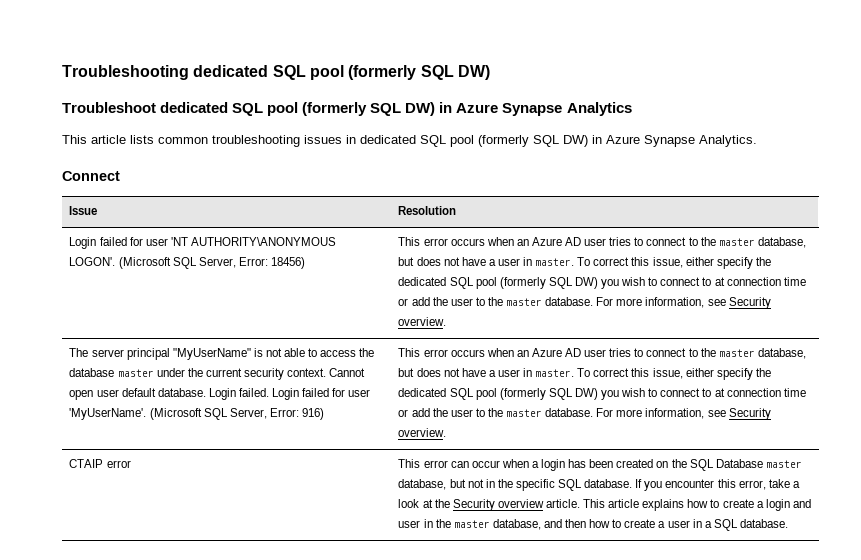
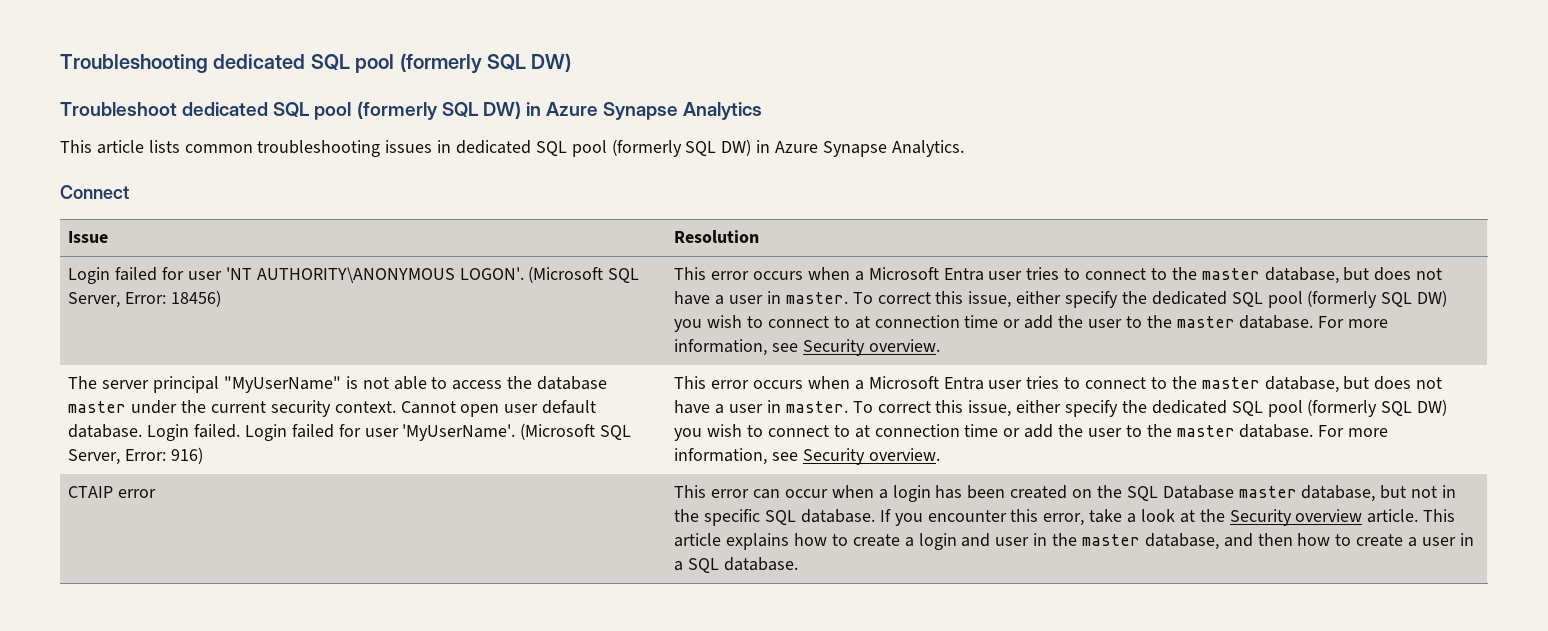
- (Microsoft SQL Server, Error: 18456) | This error occurs when an Azure AD user tries to connect to the master database, but does not have a user in master.
+ (Microsoft SQL Server, Error: 18456) | This error occurs when a Microsoft Entra user tries to connect to the master database, but does not have a user in master.
- (Microsoft SQL Server, Error: 916) | This error occurs when an Azure AD user tries to connect to the master database, but does not have a user in master.
+ (Microsoft SQL Server, Error: 916) | This error occurs when a Microsoft Entra user tries to connect to the master database, but does not have a user in master.

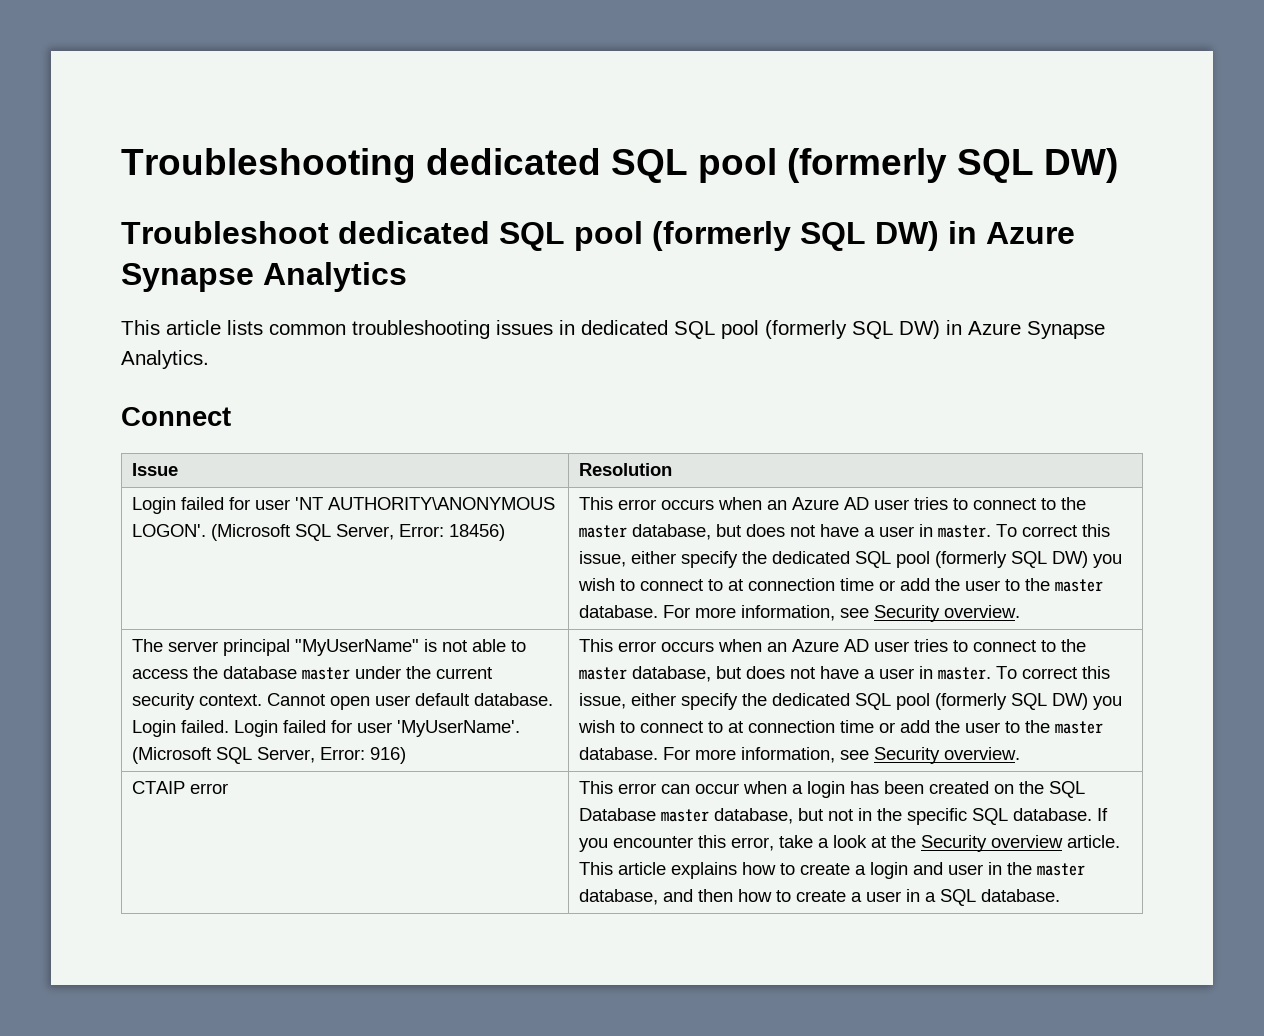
- (Microsoft SQL Server, Error: 18456) | This error occurs when a Microsoft Entra user tries to connect to the master database, but does not have a user in master.
+ (Microsoft SQL Server, Error: 18456) | This error occurs when an Azure AD user tries to connect to the master database, but does not have a user in master.
- (Microsoft SQL Server, Error: 916) | This error occurs when a Microsoft Entra user tries to connect to the master database, but does not have a user in master.
+ (Microsoft SQL Server, Error: 916) | This error occurs when an Azure AD user tries to connect to the master database, but does not have a user in master.

